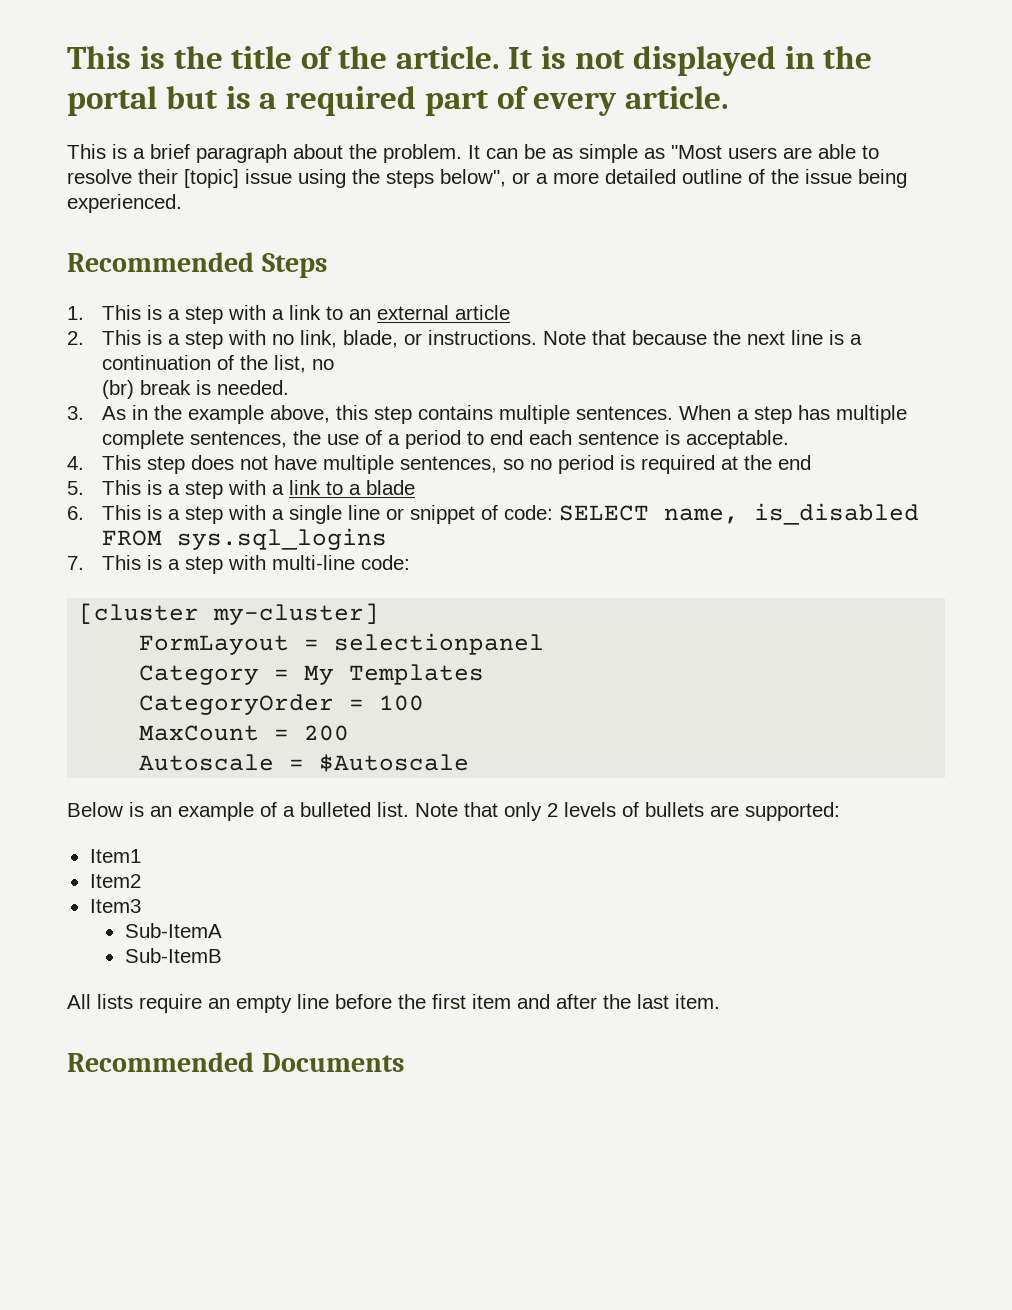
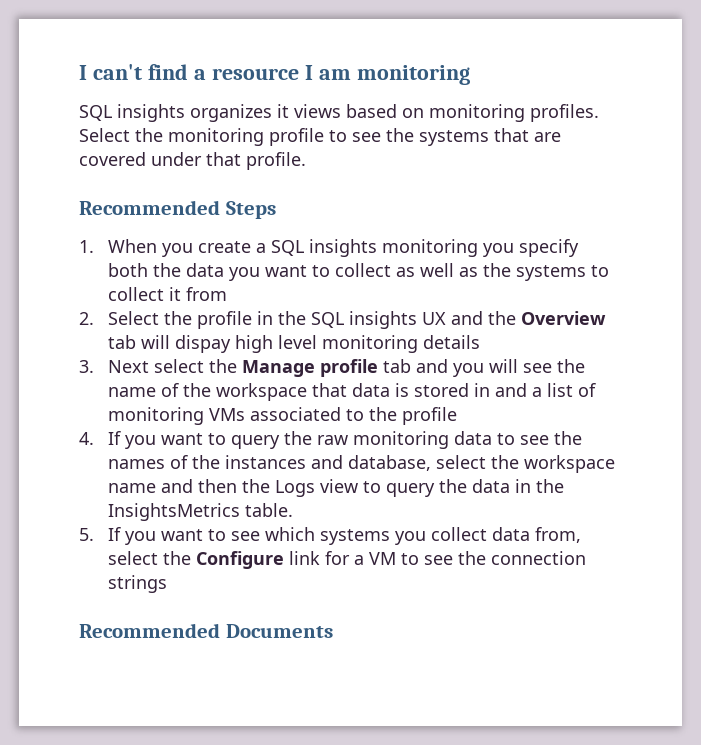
- This is the title of the article. It is not displayed in the portal but is a required part of every article.
- This is a brief paragraph about the problem. It can be as simple as "Most users are able to resolve their [topic] issue using the steps below", or a more detailed outline of the issue being experienced.
+ I can't find a resource I am monitoring
+ SQL insights organizes it views based on monitoring profiles. Select the monitoring profile to see the systems that are covered under that profile.
  Recommended Steps
- 1. This is a step with a link to an external article
- 2. This is a step with no link, blade, or instructions. Note that because the next line is a continuation of the list, no
- (br) break is needed.
- 3. As in the example above, this step contains multiple sentences. When a step has multiple complete sentences, the use of a period to end each sentence is acceptable.
- 4. This step does not have multiple sentences, so no period is required at the end
- 5. This is a step with a link to a blade
- 6. This is a step with a single line or snippet of code: SELECT name, is_disabled FROM sys.sql_logins
- 7. This is a step with multi-line code:
- [cluster my-cluster]
- FormLayout = selectionpanel
- Category = My Templates
- CategoryOrder = 100
- MaxCount = 200
- Autoscale = $Autoscale
- Below is an example of a bulleted list. Note that only 2 levels of bullets are supported:
- Item1
- Item2
- Item3
- Sub-ItemA
- Sub-ItemB
- All lists require an empty line before the first item and after the last item.
+ 1. When you create a SQL insights monitoring you specify both the data you want to collect as well as the systems to collect it from
+ 2. Select the profile in the SQL insights UX and the Overview tab will dispay high level monitoring details
+ 3. Next select the Manage profile tab and you will see the name of the workspace that data is stored in and a list of monitoring VMs associated to the profile
+ 4. If you want to query the raw monitoring data to see the names of the instances and database, select the workspace name and then the Logs view to query the data in the InsightsMetrics table.
+ 5. If you want to see which systems you collect data from, select the Configure link for a VM to see the connection strings

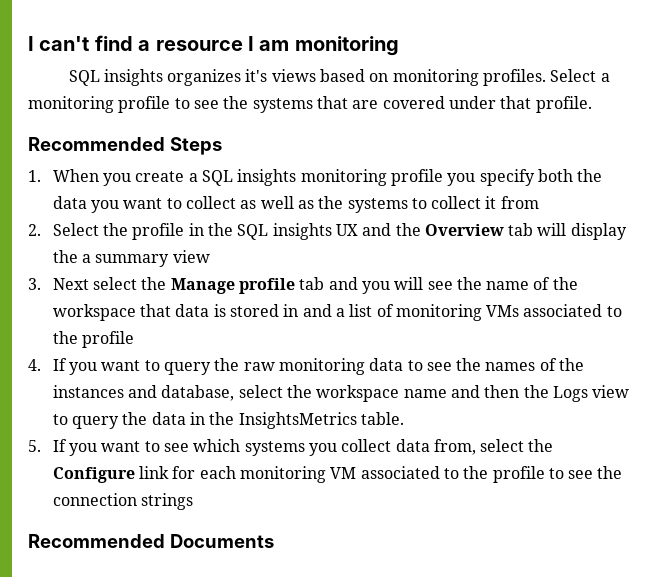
- SQL insights organizes it views based on monitoring profiles.
+ SQL insights organizes it's views based on monitoring profiles.
- Select the monitoring profile to see the systems that are covered under that profile.
+ Select a monitoring profile to see the systems that are covered under that profile.
- 1. When you create a SQL insights monitoring you specify both the data you want to collect as well as the systems to collect it from
+ 1. When you create a SQL insights monitoring profile you specify both the data you want to collect as well as the systems to collect it from
- 2. Select the profile in the SQL insights UX and the Overview tab will dispay high level monitoring details
+ 2. Select the profile in the SQL insights UX and the Overview tab will display the a summary view
- 5. If you want to see which systems you collect data from, select the Configure link for a VM to see the connection strings
+ 5. If you want to see which systems you collect data from, select the Configure link for each monitoring VM associated to the profile to see the connection strings

